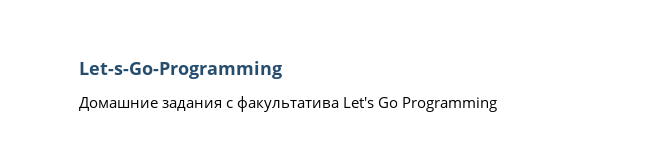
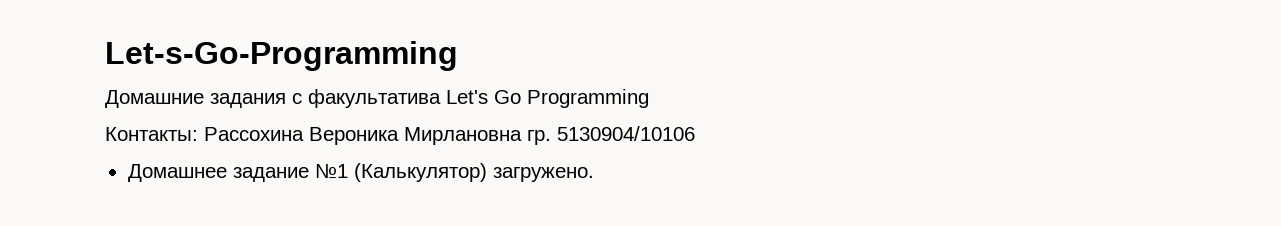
+ Контакты: Рассохина Вероника Мирлановна гр. 5130904/10106
+ Домашнее задание №1 (Калькулятор) загружено.

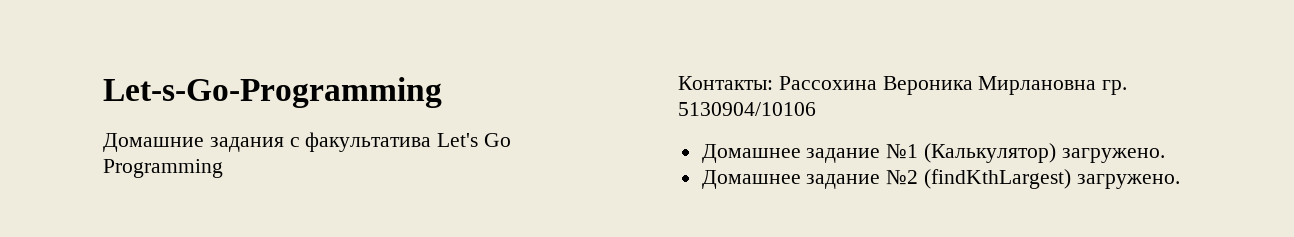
+ Домашнее задание №2 (findKthLargest) загружено.

